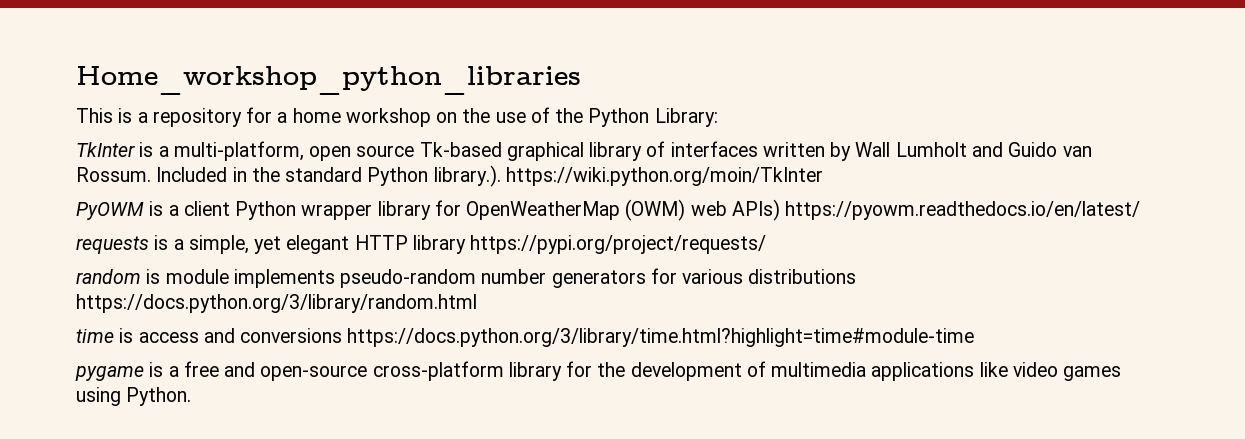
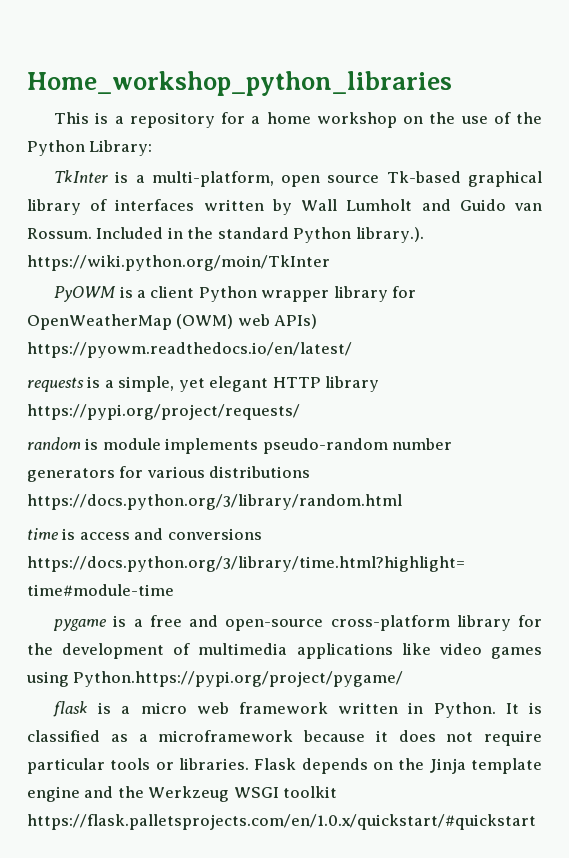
- pygame is a free and open-source cross-platform library for the development of multimedia applications like video games using Python.
+ pygame is a free and open-source cross-platform library for the development of multimedia applications like video games using Python.https://pypi.org/project/pygame/
+ flask is a micro web framework written in Python. It is classified as a microframework because it does not require particular tools or libraries. Flask depends on the Jinja template engine and the Werkzeug WSGI toolkit https://flask.palletsprojects.com/en/1.0.x/quickstart/#quickstart

